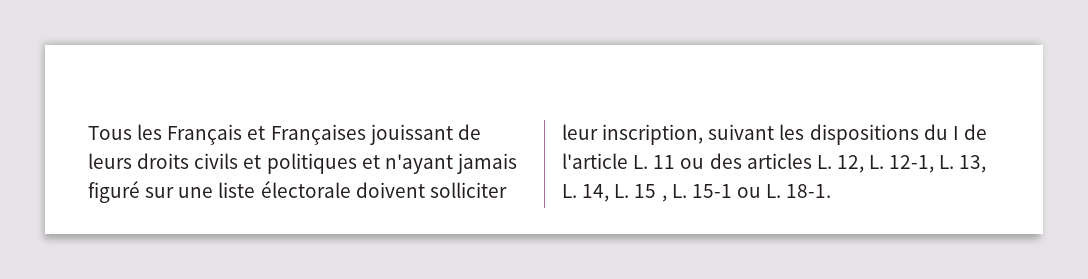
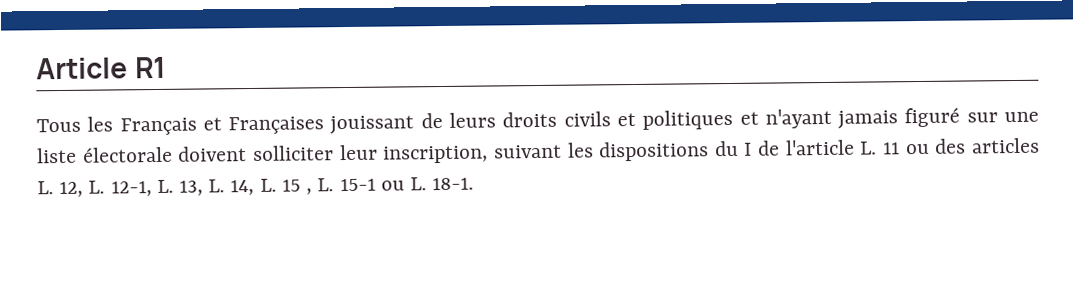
+ Article R1

